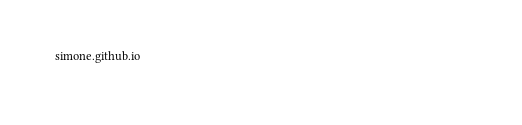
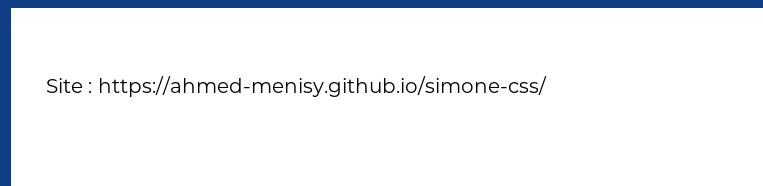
- simone.github.io
+ Site : https://ahmed-menisy.github.io/simone-css/

